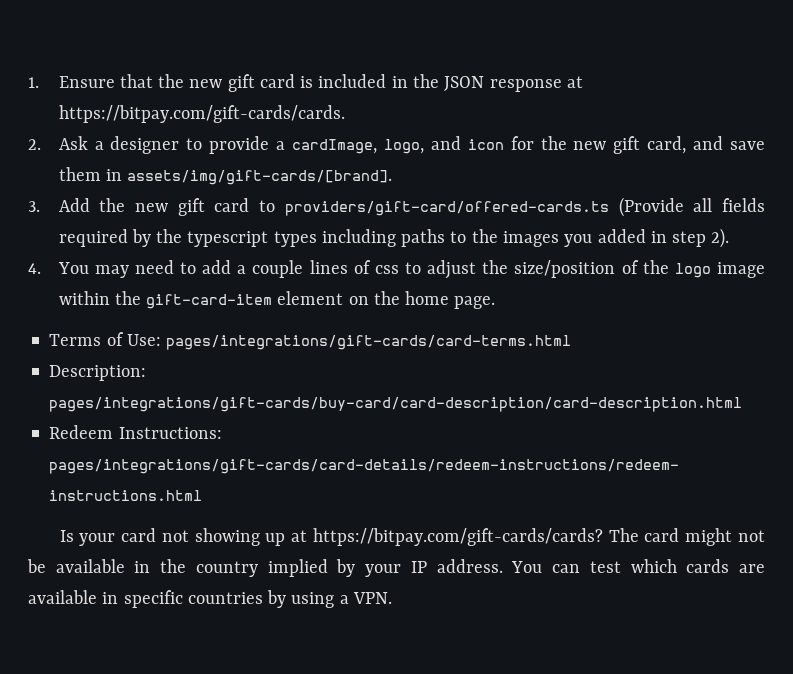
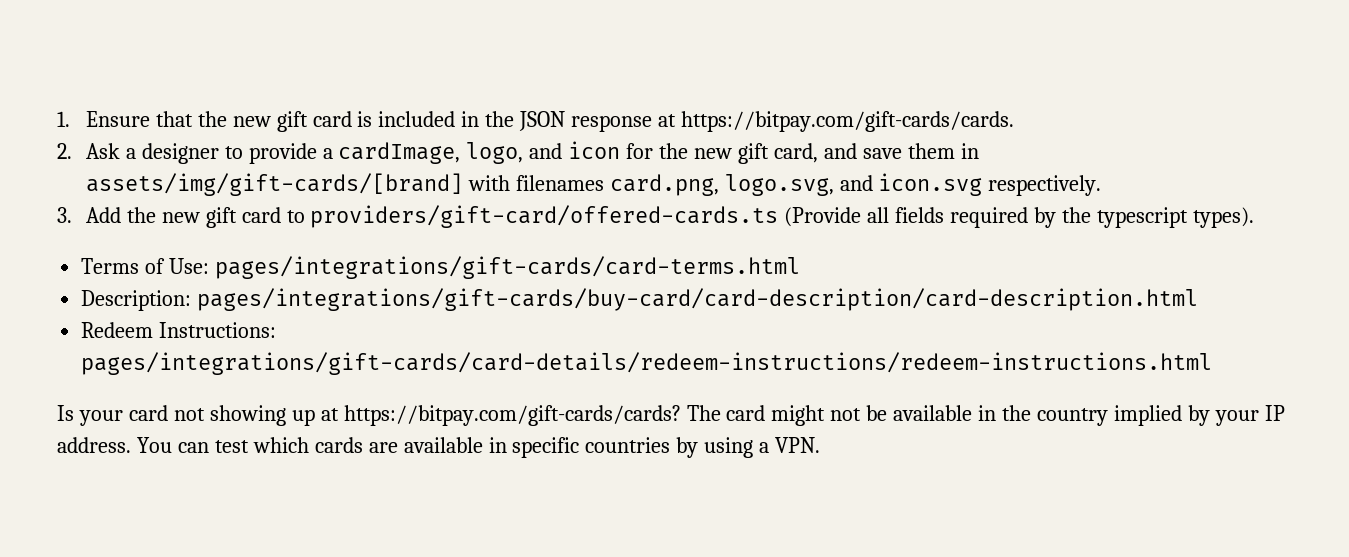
- 2. Ask a designer to provide a cardImage, logo, and icon for the new gift card, and save them in assets/img/gift-cards/[brand].
+ 2. Ask a designer to provide a cardImage, logo, and icon for the new gift card, and save them in assets/img/gift-cards/[brand] with filenames card.png, logo.svg, and icon.svg respectively.
- 3. Add the new gift card to providers/gift-card/offered-cards.ts (Provide all fields required by the typescript types including paths to the images you added in step 2).
- 4. You may need to add a couple lines of css to adjust the size/position of the logo image within the gift-card-item element on the home page.
+ 3. Add the new gift card to providers/gift-card/offered-cards.ts (Provide all fields required by the typescript types).

